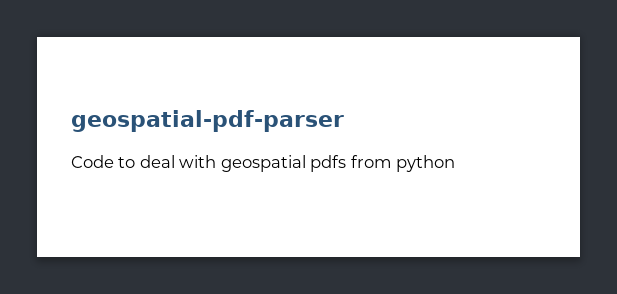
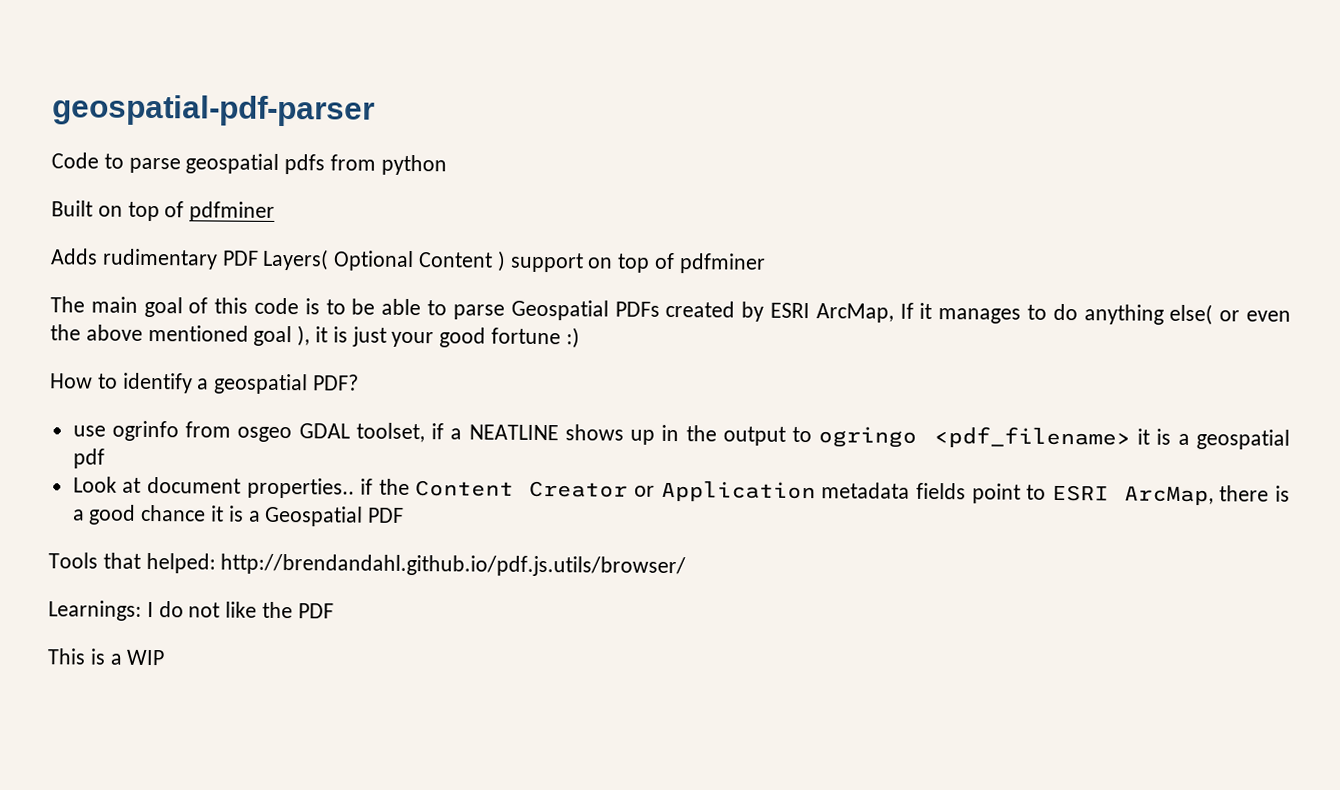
- Code to deal with geospatial pdfs from python
+ Code to parse geospatial pdfs from python
+ Built on top of pdfminer
+ Adds rudimentary PDF Layers( Optional Content ) support on top of pdfminer
+ The main goal of this code is to be able to parse Geospatial PDFs created by ESRI ArcMap, If it manages to do anything else( or even the above mentioned goal ), it is just your good fortune :)
+ How to identify a geospatial PDF?
+ use ogrinfo from osgeo GDAL toolset, if a NEATLINE shows up in the output to ogringo <pdf_filename> it is a geospatial pdf
+ Look at document properties.. if the Content Creator or Application metadata fields point to ESRI ArcMap, there is a good chance it is a Geospatial PDF
+ Tools that helped: http://brendandahl.github.io/pdf.js.utils/browser/
+ Learnings: I do not like the PDF
+ This is a WIP

